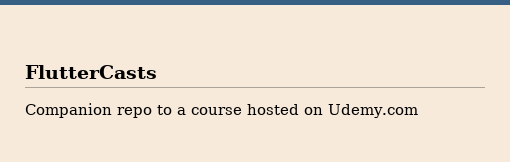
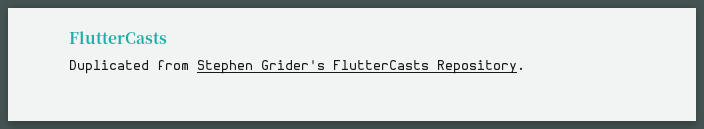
- Companion repo to a course hosted on Udemy.com
+ Duplicated from Stephen Grider's FlutterCasts Repository.

